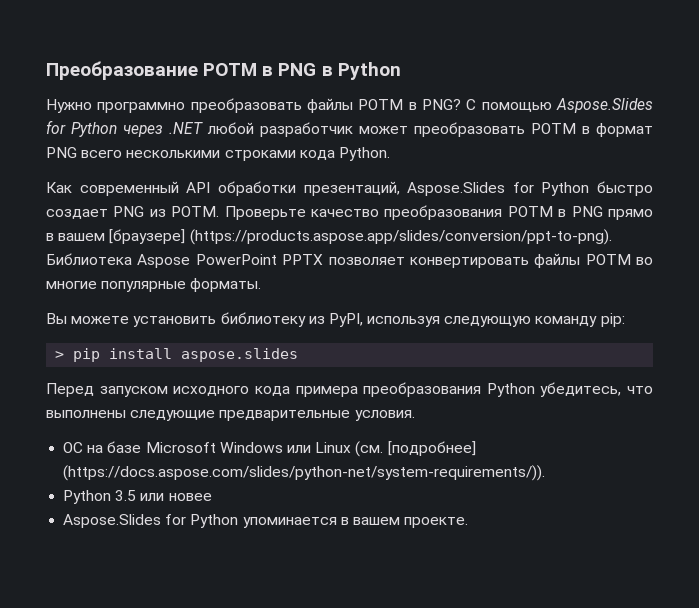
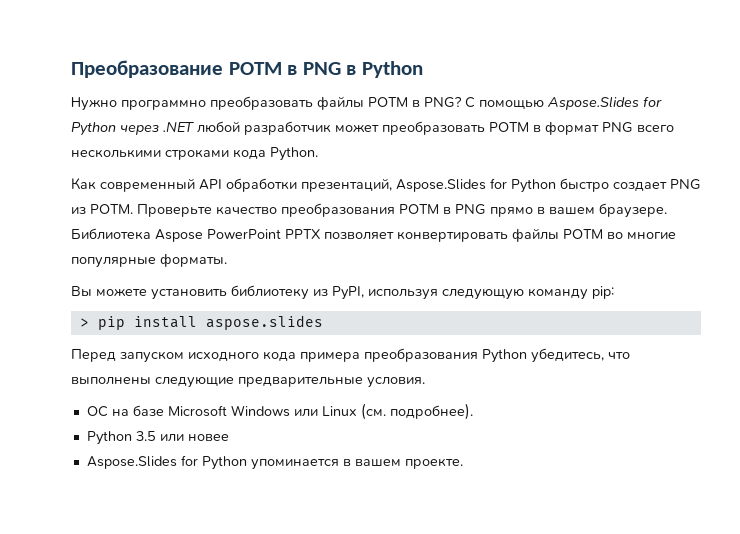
- Проверьте качество преобразования POTM в PNG прямо в вашем [браузере] (https://products.aspose.app/slides/conversion/ppt-to-png). Библиотека Aspose PowerPoint PPTX позволяет конвертировать файлы POTM во многие популярные форматы.
+ Проверьте качество преобразования POTM в PNG прямо в вашем браузере. Библиотека Aspose PowerPoint PPTX позволяет конвертировать файлы POTM во многие популярные форматы.
- ОС на базе Microsoft Windows или Linux (см. [подробнее] (https://docs.aspose.com/slides/python-net/system-requirements/)).
+ ОС на базе Microsoft Windows или Linux (см. подробнее).

